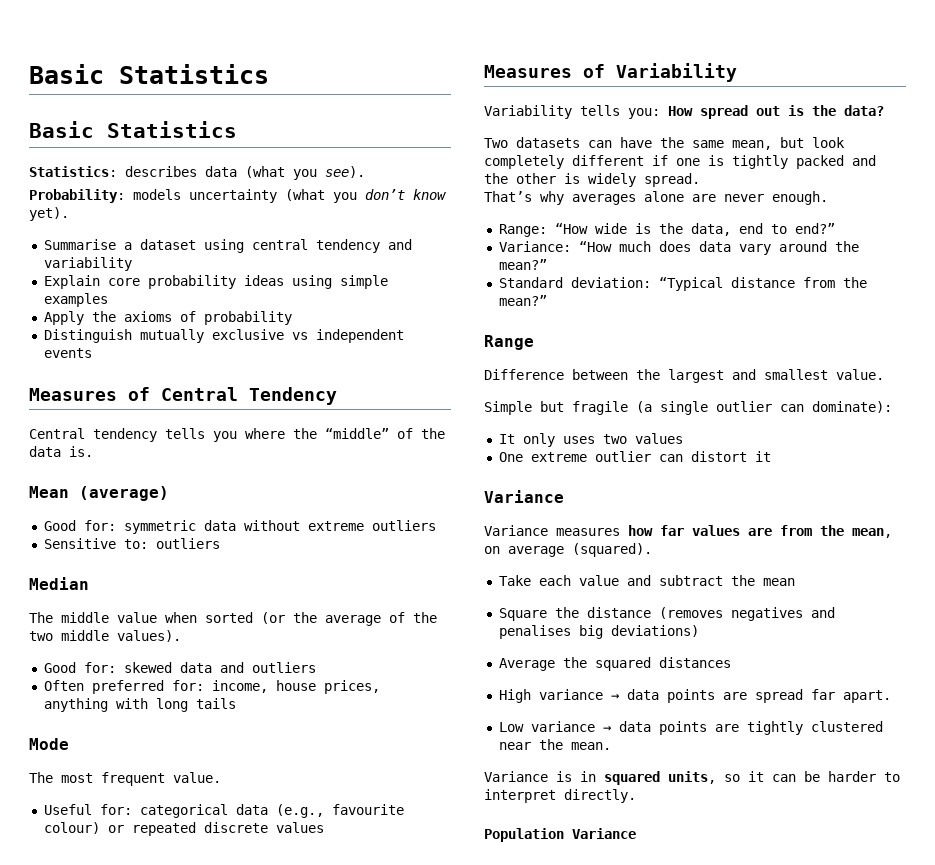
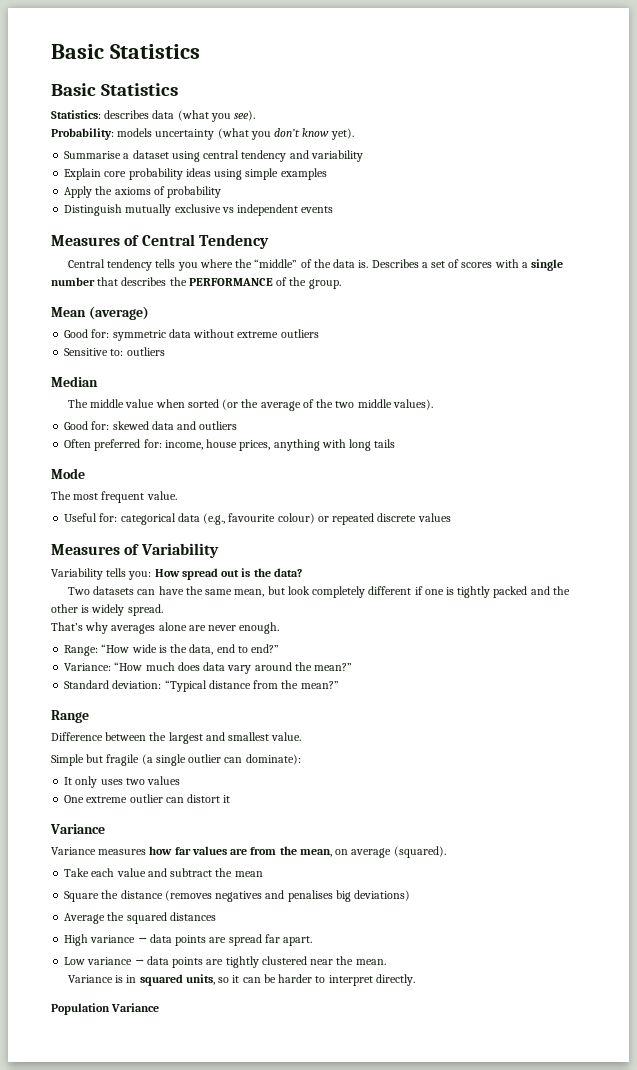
+ Describes a set of scores with a single number that describes the PERFORMANCE of the group.

